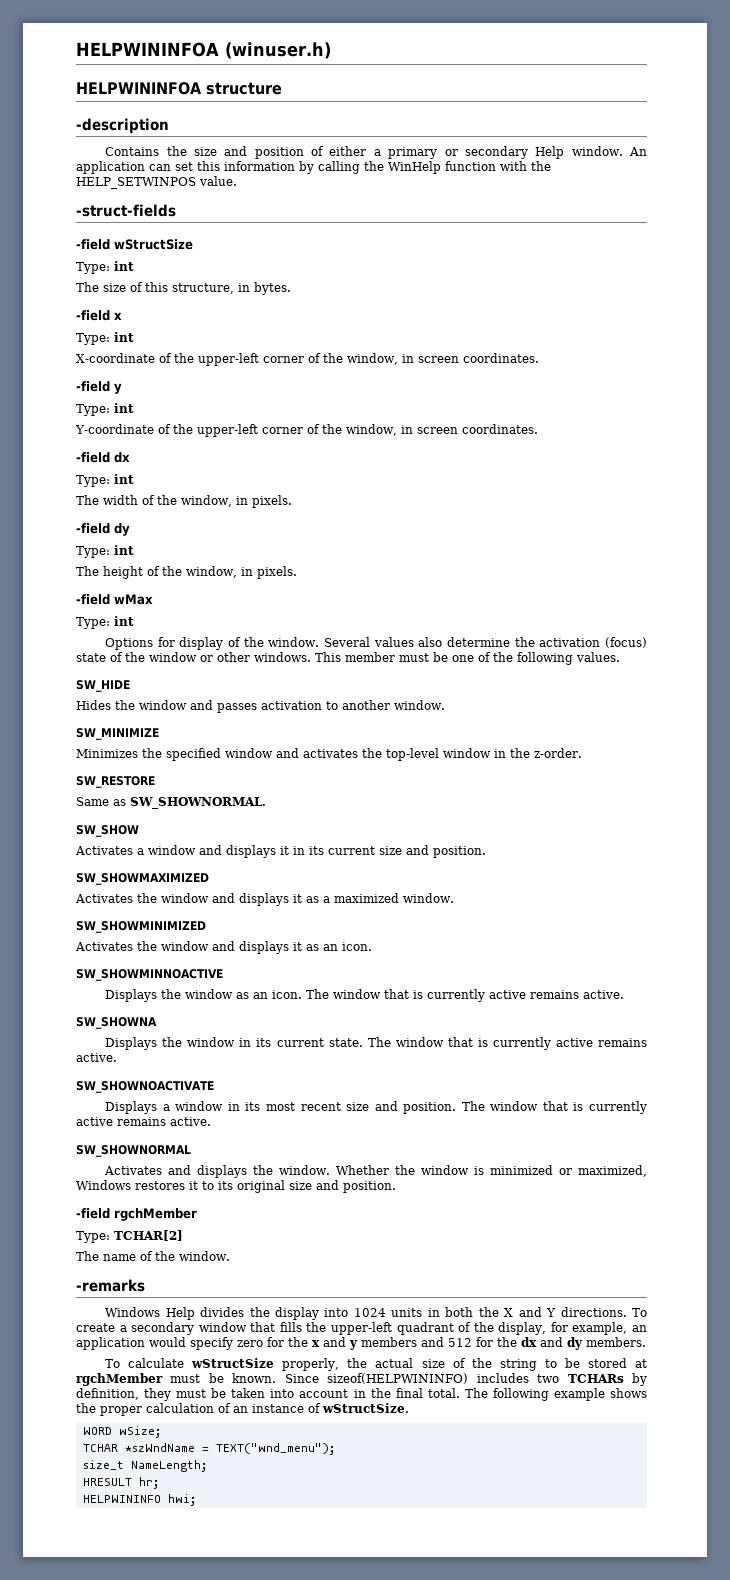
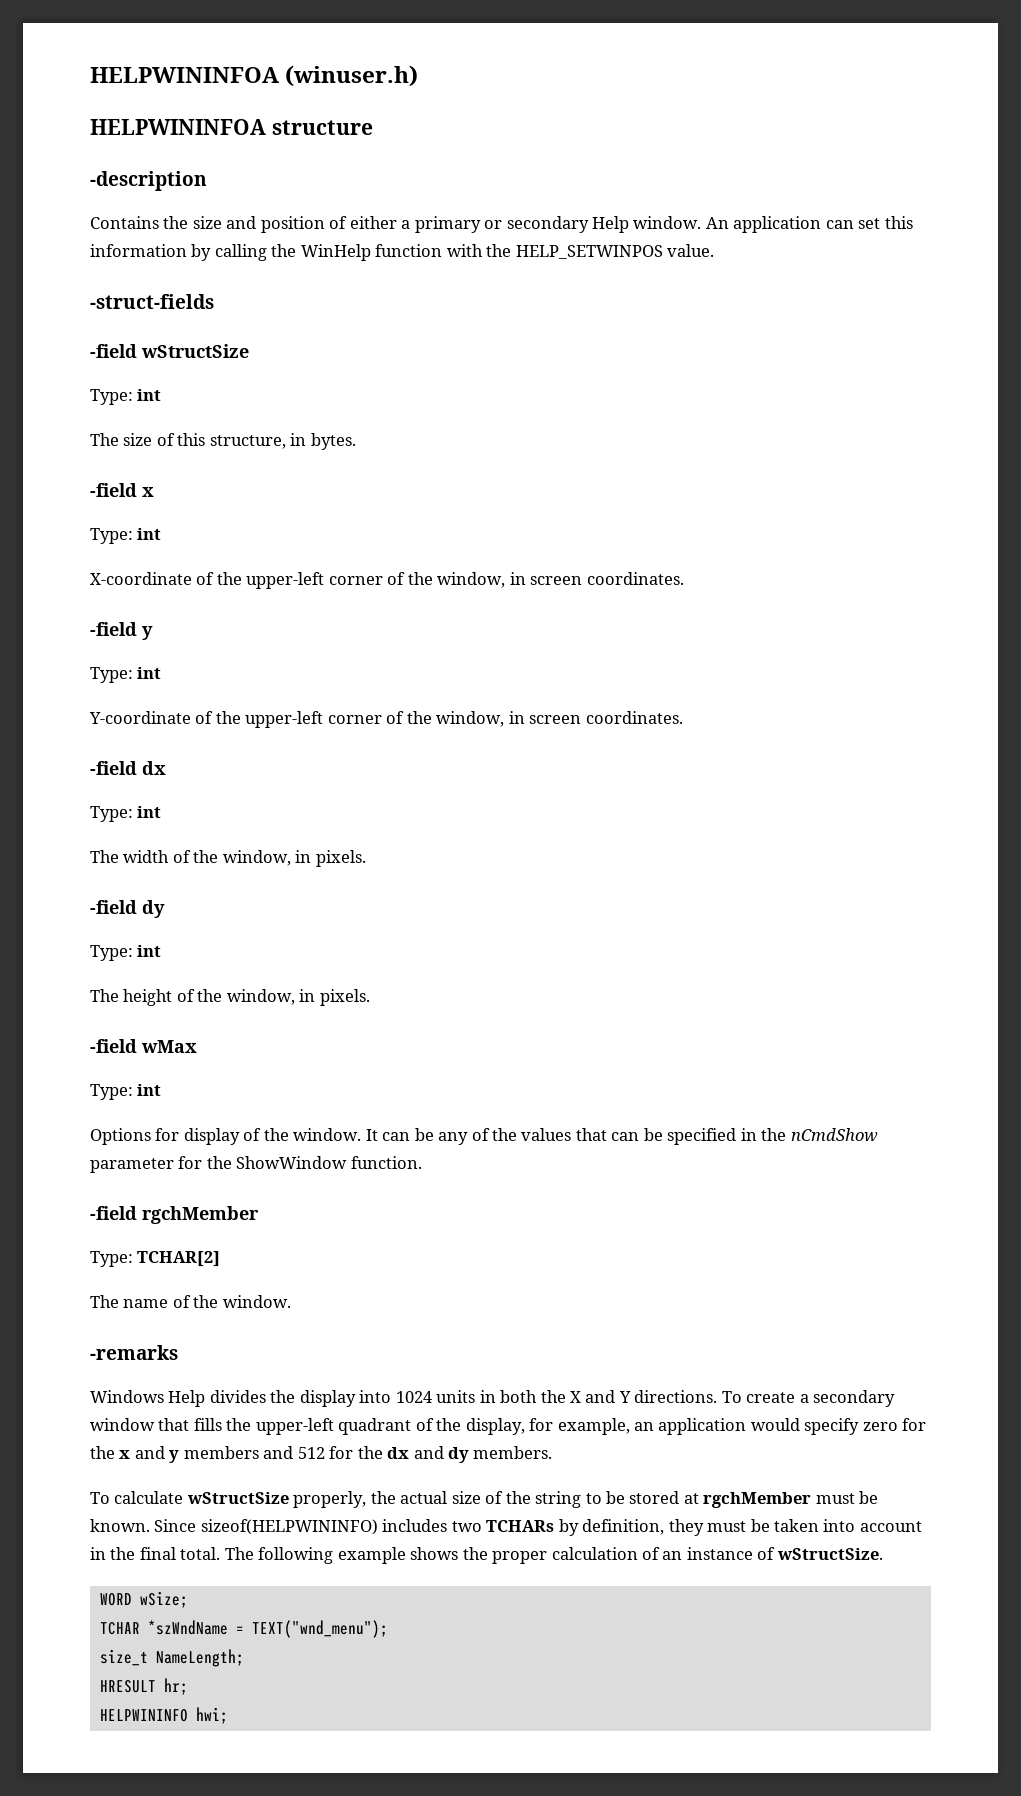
- Several values also determine the activation (focus) state of the window or other windows. This member must be one of the following values.
- SW_HIDE
- Hides the window and passes activation to another window.
- SW_MINIMIZE
- Minimizes the specified window and activates the top-level window in the z-order.
- SW_RESTORE
- Same as SW_SHOWNORMAL.
- SW_SHOW
- Activates a window and displays it in its current size and position.
- SW_SHOWMAXIMIZED
- Activates the window and displays it as a maximized window.
- SW_SHOWMINIMIZED
- Activates the window and displays it as an icon.
- SW_SHOWMINNOACTIVE
- Displays the window as an icon. The window that is currently active remains active.
- SW_SHOWNA
- Displays the window in its current state. The window that is currently active remains active.
- SW_SHOWNOACTIVATE
- Displays a window in its most recent size and position. The window that is currently active remains active.
- SW_SHOWNORMAL
- Activates and displays the window. Whether the window is minimized or maximized, Windows restores it to its original size and position.
+ It can be any of the values that can be specified in the nCmdShow parameter for the ShowWindow function.

